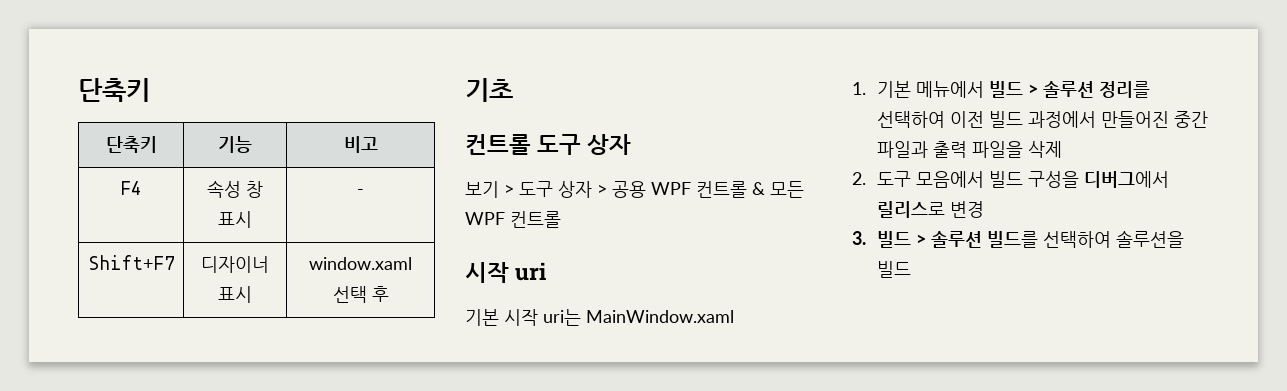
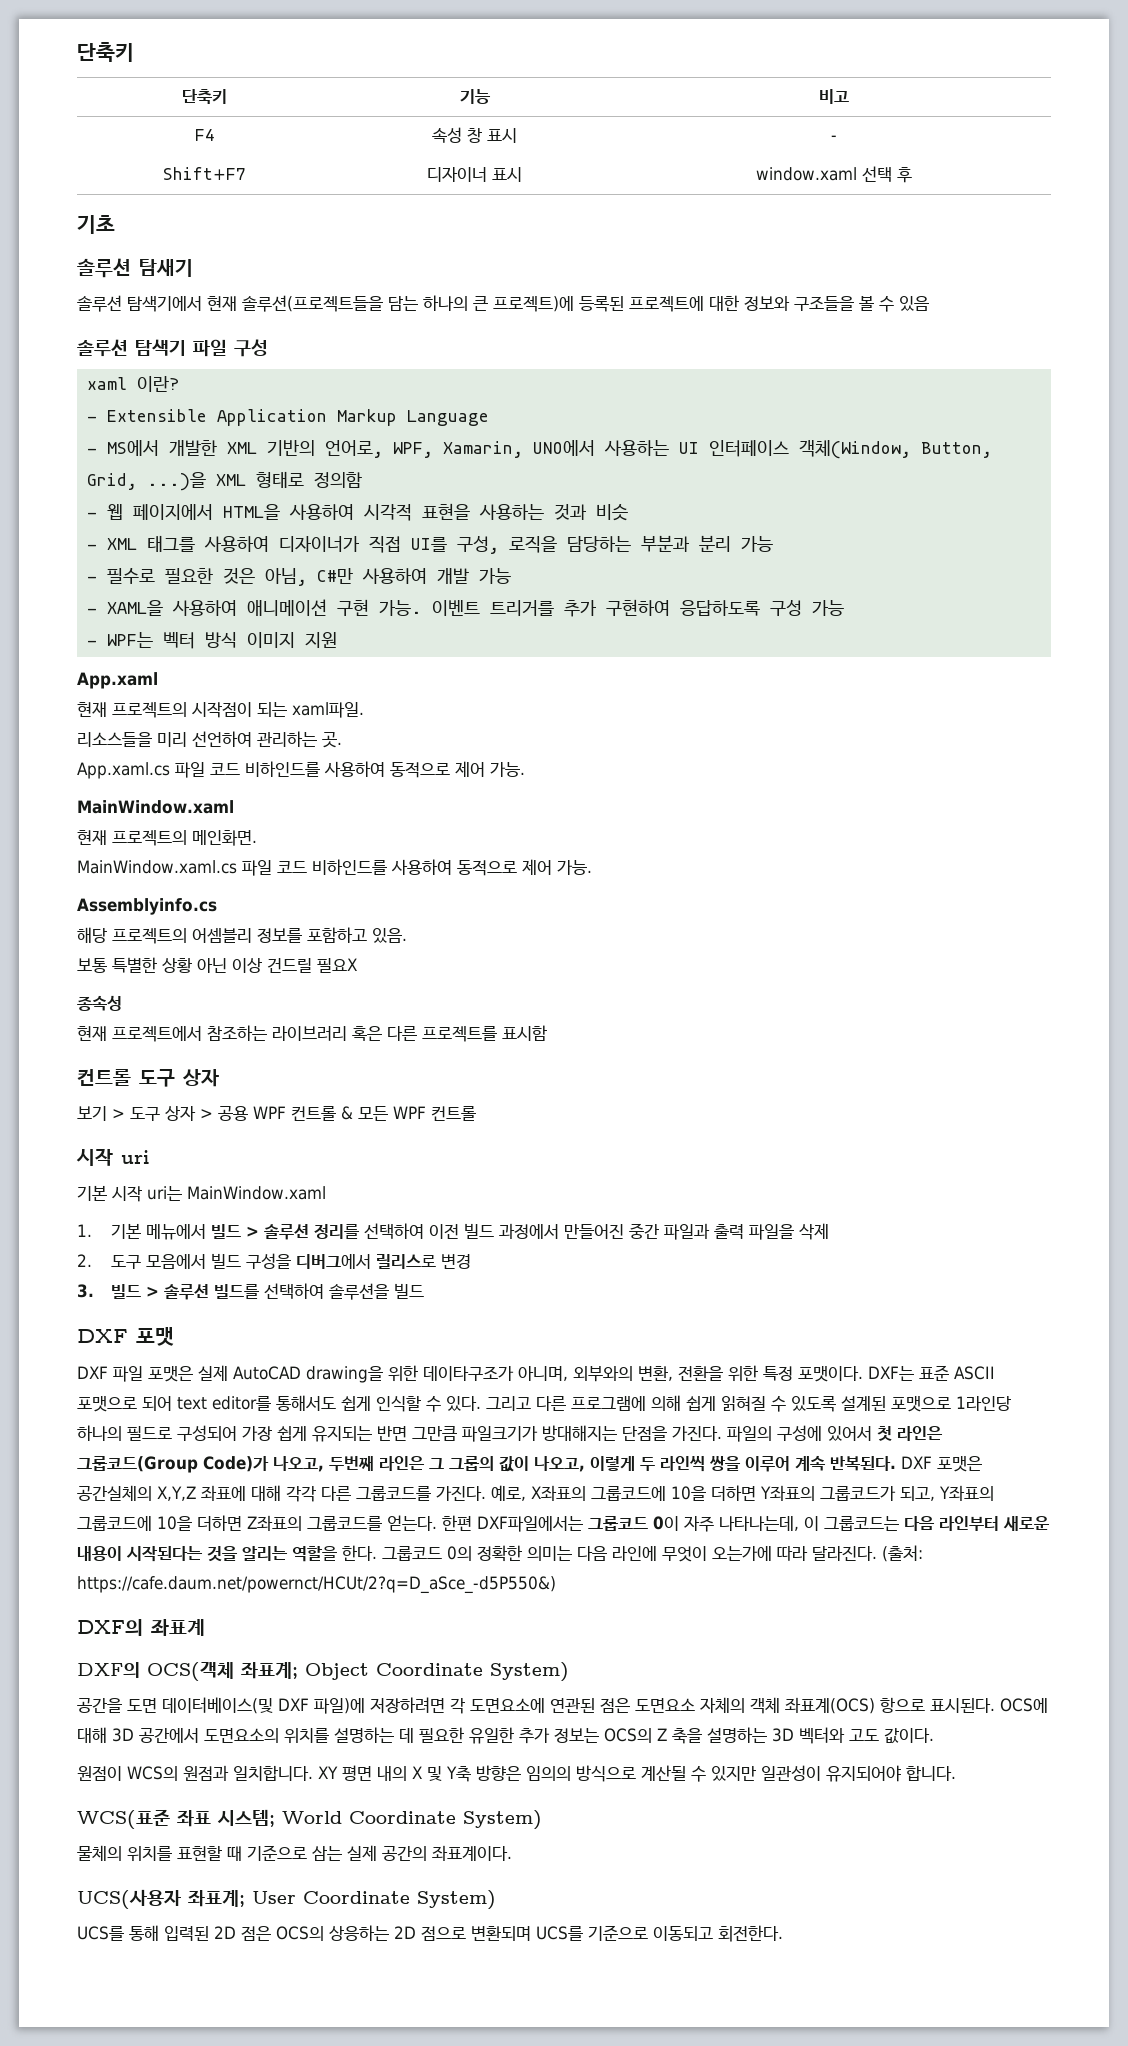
+ 솔루션 탐새기
+ 솔루션 탐색기에서 현재 솔루션(프로젝트들을 담는 하나의 큰 프로젝트)에 등록된 프로젝트에 대한 정보와 구조들을 볼 수 있음
+ 솔루션 탐색기 파일 구성
+ xaml 이란?
+ - Extensible Application Markup Language
+ - MS에서 개발한 XML 기반의 언어로, WPF, Xamarin, UNO에서 사용하는 UI 인터페이스 객체(Window, Button, Grid, ...)을 XML 형태로 정의함
+ - 웹 페이지에서 HTML을 사용하여 시각적 표현을 사용하는 것과 비슷
+ - XML 태그를 사용하여 디자이너가 직접 UI를 구성, 로직을 담당하는 부분과 분리 가능
+ - 필수로 필요한 것은 아님, C#만 사용하여 개발 가능
+ - XAML을 사용하여 애니메이션 구현 가능. 이벤트 트리거를 추가 구현하여 응답하도록 구성 가능
+ - WPF는 벡터 방식 이미지 지원
+ App.xaml
+ 현재 프로젝트의 시작점이 되는 xaml파일.
+ 리소스들을 미리 선언하여 관리하는 곳.
+ App.xaml.cs 파일 코드 비하인드를 사용하여 동적으로 제어 가능.
+ MainWindow.xaml
+ 현재 프로젝트의 메인화면.
+ MainWindow.xaml.cs 파일 코드 비하인드를 사용하여 동적으로 제어 가능.
+ Assemblyinfo.cs
+ 해당 프로젝트의 어셈블리 정보를 포함하고 있음.
+ 보통 특별한 상황 아닌 이상 건드릴 필요X
+ 종속성
+ 현재 프로젝트에서 참조하는 라이브러리 혹은 다른 프로젝트를 표시함
+ DXF 포맷
+ DXF 파일 포맷은 실제 AutoCAD drawing을 위한 데이타구조가 아니며, 외부와의 변환, 전환을 위한 특정 포맷이다. DXF는 표준 ASCII 포맷으로 되어 text editor를 통해서도 쉽게 인식할 수 있다. 그리고 다른 프로그램에 의해 쉽게 읽혀질 수 있도록 설계된 포맷으로 1라인당 하나의 필드로 구성되어 가장 쉽게 유지되는 반면 그만큼 파일크기가 방대해지는 단점을 가진다. 파일의 구성에 있어서 첫 라인은 그룹코드(Group Code)가 나오고, 두번째 라인은 그 그룹의 값이 나오고, 이렇게 두 라인씩 쌍을 이루어 계속 반복된다. DXF 포맷은 공간실체의 X,Y,Z 좌표에 대해 각각 다른 그룹코드를 가진다. 예로, X좌표의 그룹코드에 10을 더하면 Y좌표의 그룹코드가 되고, Y좌표의 그룹코드에 10을 더하면 Z좌표의 그룹코드를 얻는다. 한편 DXF파일에서는 그룹코드 0이 자주 나타나는데, 이 그룹코드는 다음 라인부터 새로운 내용이 시작된다는 것을 알리는 역할을 한다. 그룹코드 0의 정확한 의미는 다음 라인에 무엇이 오는가에 따라 달라진다. (출처: https://cafe.daum.net/powernct/HCUt/2?q=D_aSce_-d5P550&)
+ DXF의 좌표계
+ DXF의 OCS(객체 좌표계; Object Coordinate System)
+ 공간을 도면 데이터베이스(및 DXF 파일)에 저장하려면 각 도면요소에 연관된 점은 도면요소 자체의 객체 좌표계(OCS) 항으로 표시된다. OCS에 대해 3D 공간에서 도면요소의 위치를 설명하는 데 필요한 유일한 추가 정보는 OCS의 Z 축을 설명하는 3D 벡터와 고도 값이다.
+ 원점이 WCS의 원점과 일치합니다. XY 평면 내의 X 및 Y축 방향은 임의의 방식으로 계산될 수 있지만 일관성이 유지되어야 합니다.
+ WCS(표준 좌표 시스템; World Coordinate System)
+ 물체의 위치를 표현할 때 기준으로 삼는 실제 공간의 좌표계이다.
+ UCS(사용자 좌표계; User Coordinate System)
+ UCS를 통해 입력된 2D 점은 OCS의 상응하는 2D 점으로 변환되며 UCS를 기준으로 이동되고 회전한다.

